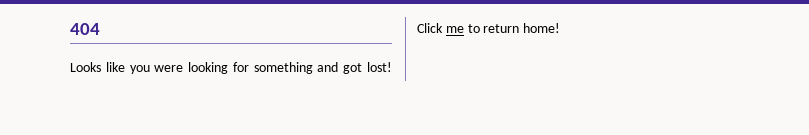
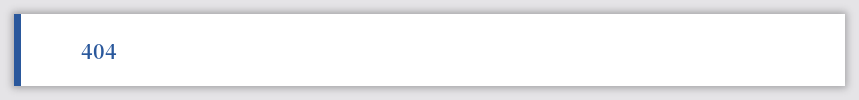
- Looks like you were looking for something and got lost! Click me to return home!

